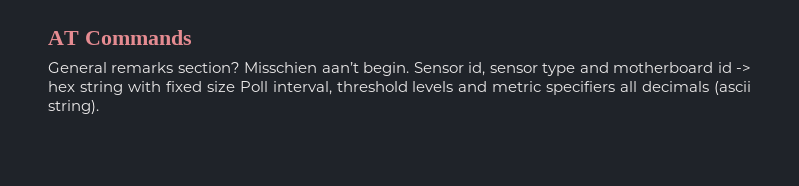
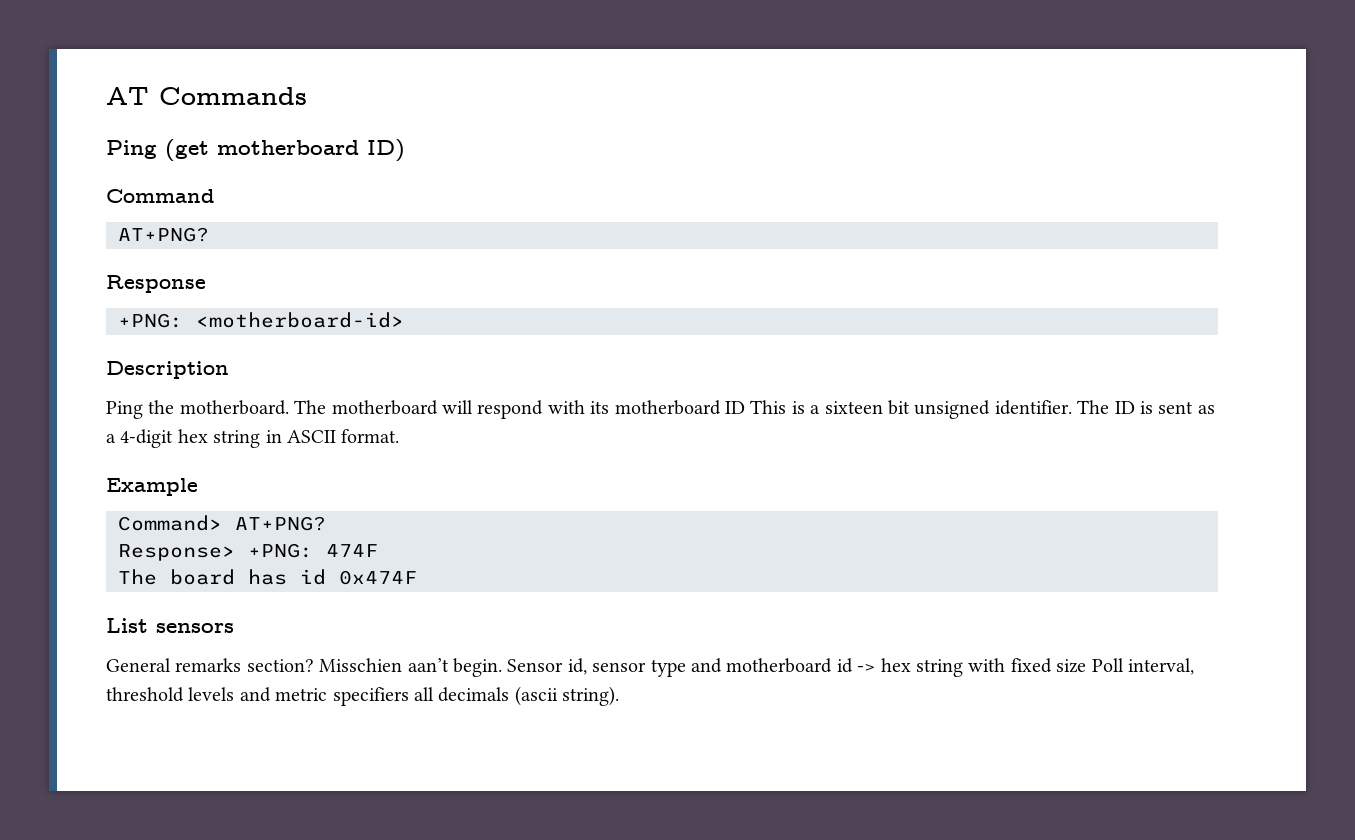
+ Ping (get motherboard ID)
+ Command
+ AT+PNG?
+ Response
+ +PNG: <motherboard-id>
+ Description
+ Ping the motherboard. The motherboard will respond with its motherboard ID This is a sixteen bit unsigned identifier. The ID is sent as a 4-digit hex string in ASCII format.
+ Example
+ Command> AT+PNG?
+ Response> +PNG: 474F
+ The board has id 0x474F
+ List sensors

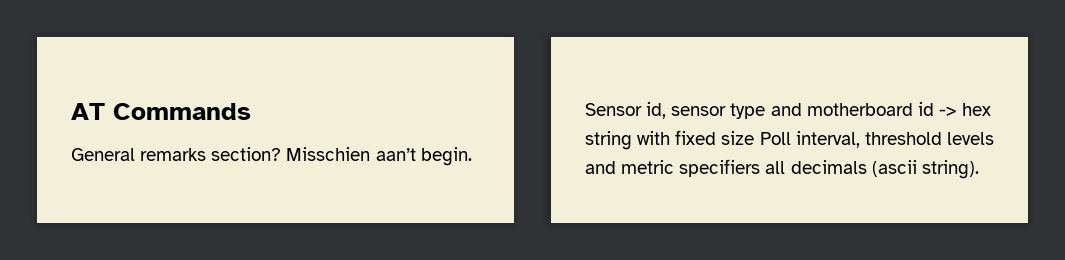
- Ping (get motherboard ID)
- Command
- AT+PNG?
- Response
- +PNG: <motherboard-id>
- Description
- Ping the motherboard. The motherboard will respond with its motherboard ID This is a sixteen bit unsigned identifier. The ID is sent as a 4-digit hex string in ASCII format.
- Example
- Command> AT+PNG?
- Response> +PNG: 474F
- The board has id 0x474F
- List sensors

